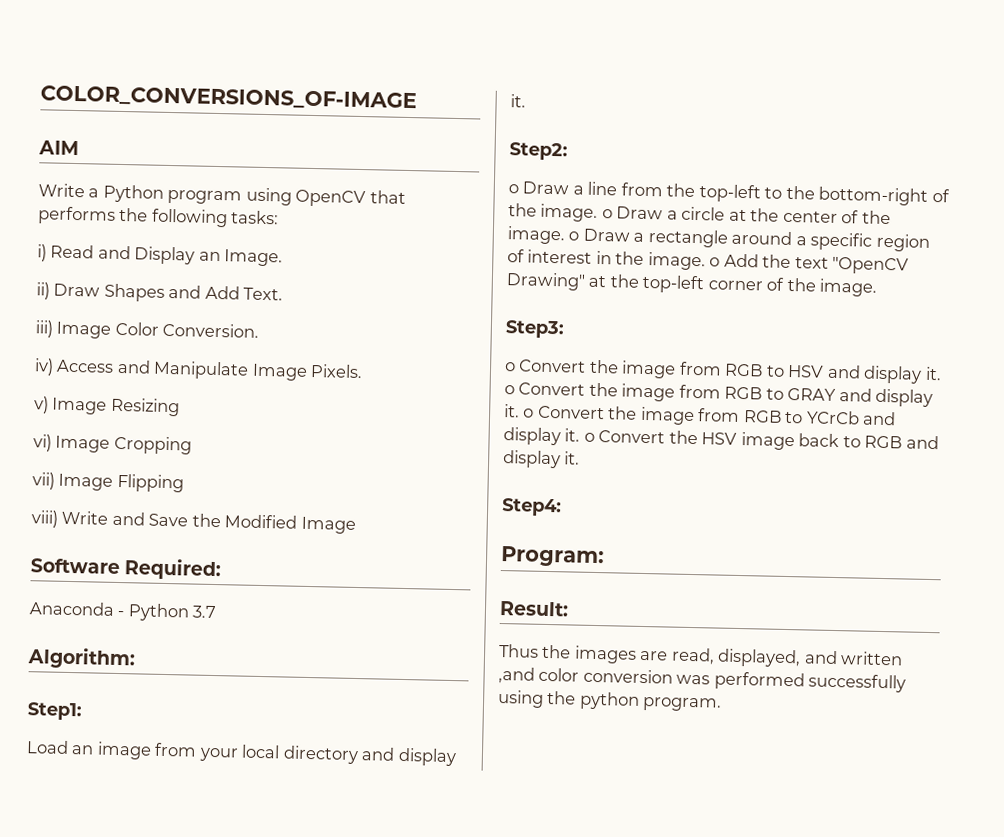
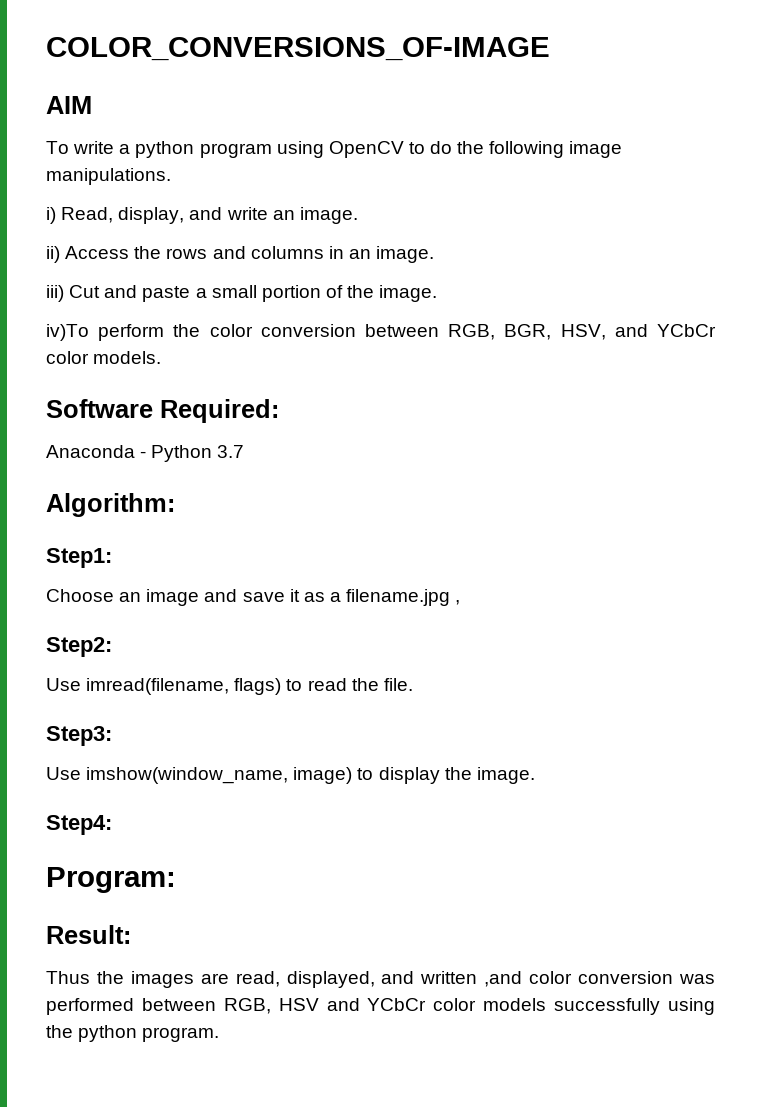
- Write a Python program using OpenCV that performs the following tasks:
- i) Read and Display an Image.
- ii) Draw Shapes and Add Text.
- iii) Image Color Conversion.
- iv) Access and Manipulate Image Pixels.
- v) Image Resizing
- vi) Image Cropping
- vii) Image Flipping
- viii) Write and Save the Modified Image
+ To write a python program using OpenCV to do the following image manipulations.
+ i) Read, display, and write an image.
+ ii) Access the rows and columns in an image.
+ iii) Cut and paste a small portion of the image.
+ iv)To perform the color conversion between RGB, BGR, HSV, and YCbCr color models.
- Load an image from your local directory and display it.
+ Choose an image and save it as a filename.jpg ,
  Step2:
- o Draw a line from the top-left to the bottom-right of the image. o Draw a circle at the center of the image. o Draw a rectangle around a specific region of interest in the image. o Add the text "OpenCV Drawing" at the top-left corner of the image.
+ Use imread(filename, flags) to read the file.
  Step3:
- o Convert the image from RGB to HSV and display it. o Convert the image from RGB to GRAY and display it. o Convert the image from RGB to YCrCb and display it. o Convert the HSV image back to RGB and display it.
+ Use imshow(window_name, image) to display the image.
- Thus the images are read, displayed, and written ,and color conversion was performed successfully using the python program.
+ Thus the images are read, displayed, and written ,and color conversion was performed between RGB, HSV and YCbCr color models successfully using the python program.

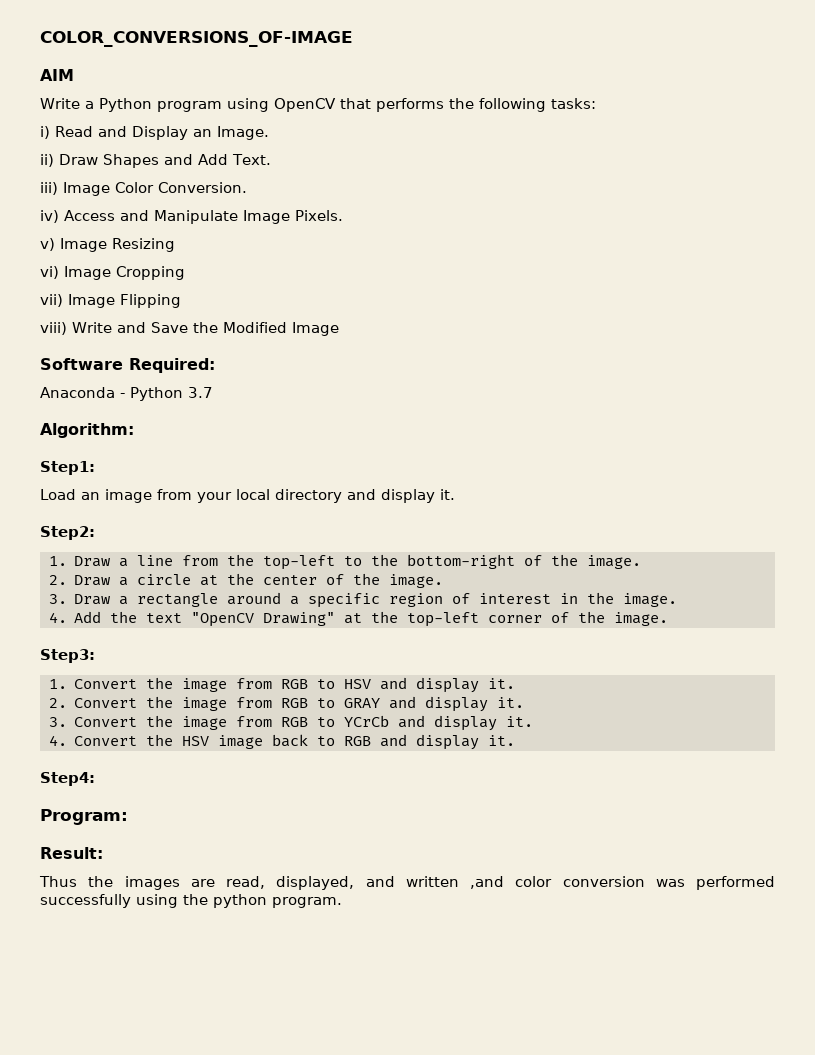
- To write a python program using OpenCV to do the following image manipulations.
- i) Read, display, and write an image.
- ii) Access the rows and columns in an image.
- iii) Cut and paste a small portion of the image.
- iv)To perform the color conversion between RGB, BGR, HSV, and YCbCr color models.
+ Write a Python program using OpenCV that performs the following tasks:
+ i) Read and Display an Image.
+ ii) Draw Shapes and Add Text.
+ iii) Image Color Conversion.
+ iv) Access and Manipulate Image Pixels.
+ v) Image Resizing
+ vi) Image Cropping
+ vii) Image Flipping
+ viii) Write and Save the Modified Image
- Choose an image and save it as a filename.jpg ,
+ Load an image from your local directory and display it.
  Step2:
- Use imread(filename, flags) to read the file.
+ 1. Draw a line from the top-left to the bottom-right of the image.
+ 2. Draw a circle at the center of the image.
+ 3. Draw a rectangle around a specific region of interest in the image.
+ 4. Add the text "OpenCV Drawing" at the top-left corner of the image.
  Step3:
- Use imshow(window_name, image) to display the image.
+ 1. Convert the image from RGB to HSV and display it.
+ 2. Convert the image from RGB to GRAY and display it.
+ 3. Convert the image from RGB to YCrCb and display it.
+ 4. Convert the HSV image back to RGB and display it.
- Thus the images are read, displayed, and written ,and color conversion was performed between RGB, HSV and YCbCr color models successfully using the python program.
+ Thus the images are read, displayed, and written ,and color conversion was performed successfully using the python program.

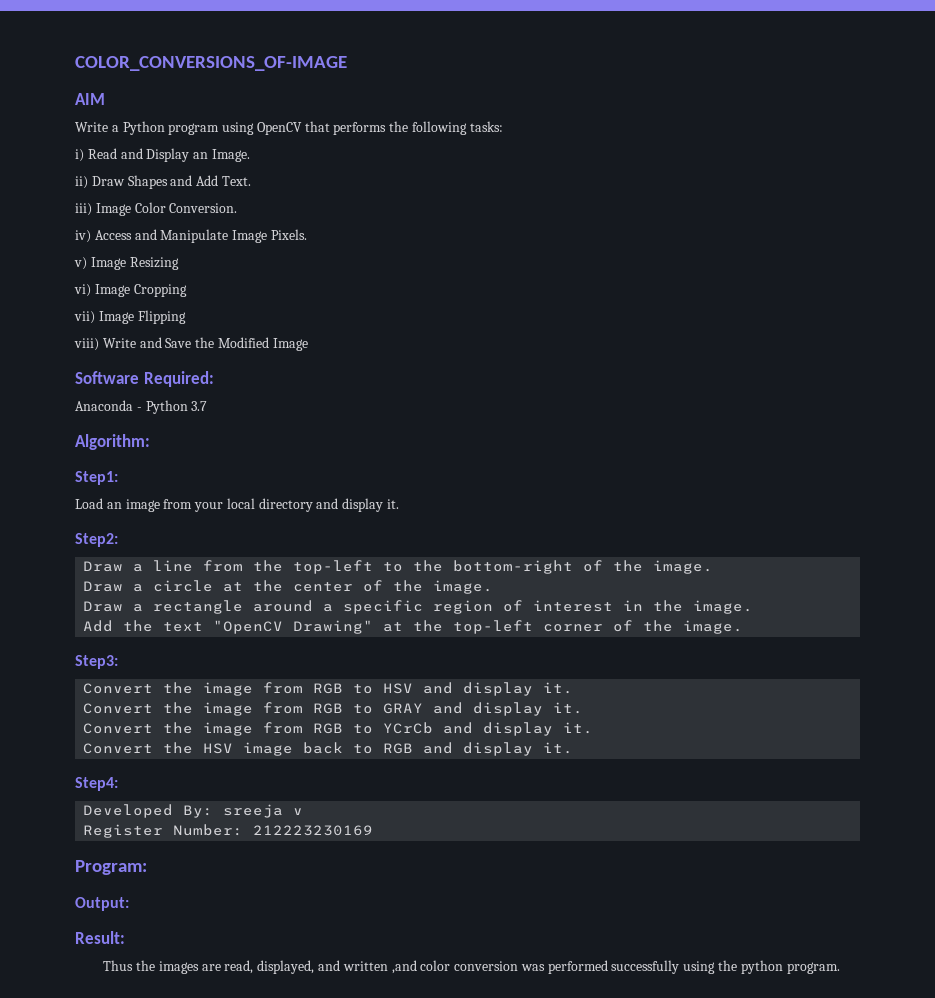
- 1. Draw a line from the top-left to the bottom-right of the image.
+ Draw a line from the top-left to the bottom-right of the image.
- 2. Draw a circle at the center of the image.
+ Draw a circle at the center of the image.
- 3. Draw a rectangle around a specific region of interest in the image.
+ Draw a rectangle around a specific region of interest in the image.
- 4. Add the text "OpenCV Drawing" at the top-left corner of the image.
+ Add the text "OpenCV Drawing" at the top-left corner of the image.
- 1. Convert the image from RGB to HSV and display it.
+ Convert the image from RGB to HSV and display it.
- 2. Convert the image from RGB to GRAY and display it.
+ Convert the image from RGB to GRAY and display it.
- 3. Convert the image from RGB to YCrCb and display it.
+ Convert the image from RGB to YCrCb and display it.
- 4. Convert the HSV image back to RGB and display it.
+ Convert the HSV image back to RGB and display it.
+ Developed By: sreeja v
+ Register Number: 212223230169
+ Output:

